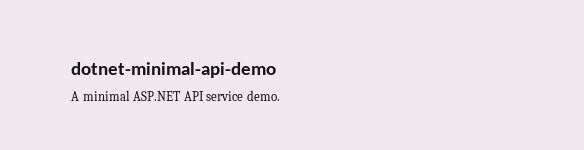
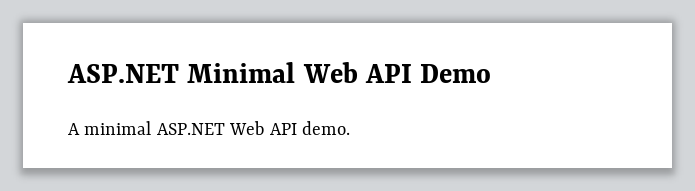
- dotnet-minimal-api-demo
+ ASP.NET Minimal Web API Demo
- A minimal ASP.NET API service demo.
+ A minimal ASP.NET Web API demo.

